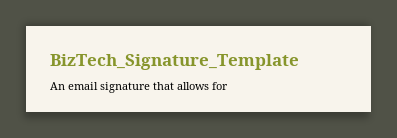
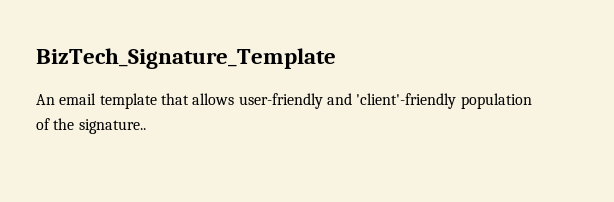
- An email signature that allows for
+ An email template that allows user-friendly and 'client'-friendly population of the signature..

